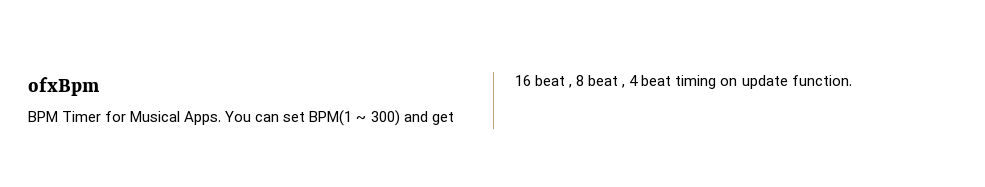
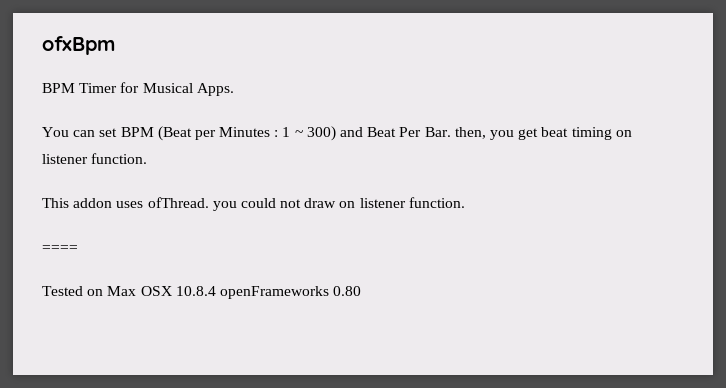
- BPM Timer for Musical Apps. You can set BPM(1 ~ 300) and get 16 beat , 8 beat , 4 beat timing on update function.
+ BPM Timer for Musical Apps.
+ You can set BPM (Beat per Minutes : 1 ~ 300) and Beat Per Bar. then, you get beat timing on listener function.
+ This addon uses ofThread. you could not draw on listener function.
+ ====
+ Tested on Max OSX 10.8.4 openFrameworks 0.80

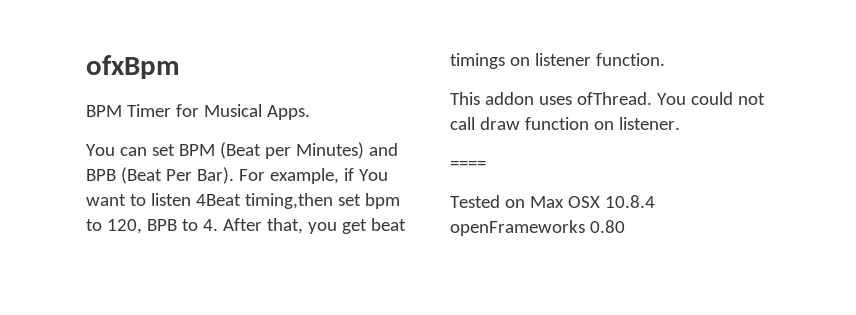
- You can set BPM (Beat per Minutes : 1 ~ 300) and Beat Per Bar. then, you get beat timing on listener function.
+ You can set BPM (Beat per Minutes) and BPB (Beat Per Bar). For example, if You want to listen 4Beat timing,then set bpm to 120, BPB to 4. After that, you get beat timings on listener function.
- This addon uses ofThread. you could not draw on listener function.
+ This addon uses ofThread. You could not call draw function on listener.

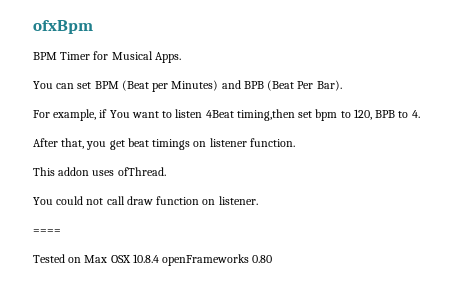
- You can set BPM (Beat per Minutes) and BPB (Beat Per Bar). For example, if You want to listen 4Beat timing,then set bpm to 120, BPB to 4. After that, you get beat timings on listener function.
+ You can set BPM (Beat per Minutes) and BPB (Beat Per Bar).
+ For example, if You want to listen 4Beat timing,then set bpm to 120, BPB to 4.
+ After that, you get beat timings on listener function.
- This addon uses ofThread. You could not call draw function on listener.
+ This addon uses ofThread.
+ You could not call draw function on listener.

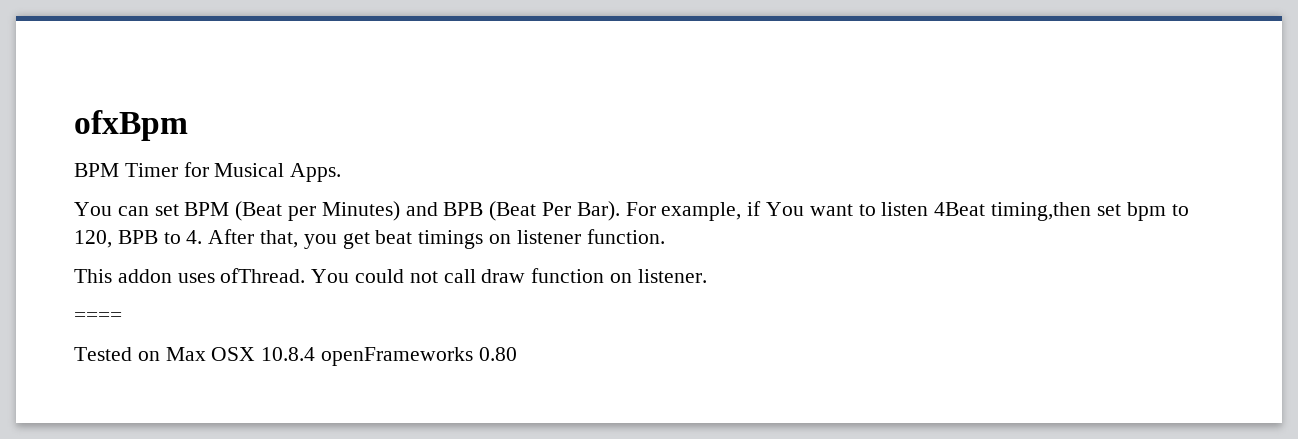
- You can set BPM (Beat per Minutes) and BPB (Beat Per Bar).
- For example, if You want to listen 4Beat timing,then set bpm to 120, BPB to 4.
- After that, you get beat timings on listener function.
+ You can set BPM (Beat per Minutes) and BPB (Beat Per Bar). For example, if You want to listen 4Beat timing,then set bpm to 120, BPB to 4. After that, you get beat timings on listener function.
- This addon uses ofThread.
- You could not call draw function on listener.
+ This addon uses ofThread. You could not call draw function on listener.

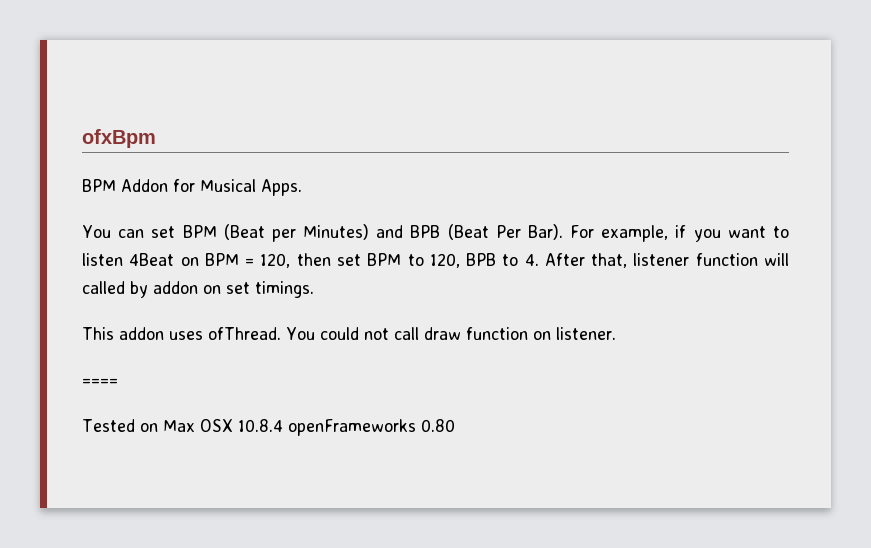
- BPM Timer for Musical Apps.
+ BPM Addon for Musical Apps.
- For example, if You want to listen 4Beat timing,then set bpm to 120, BPB to 4. After that, you get beat timings on listener function.
+ For example, if you want to listen 4Beat on BPM = 120, then set BPM to 120, BPB to 4. After that, listener function will called by addon on set timings.

